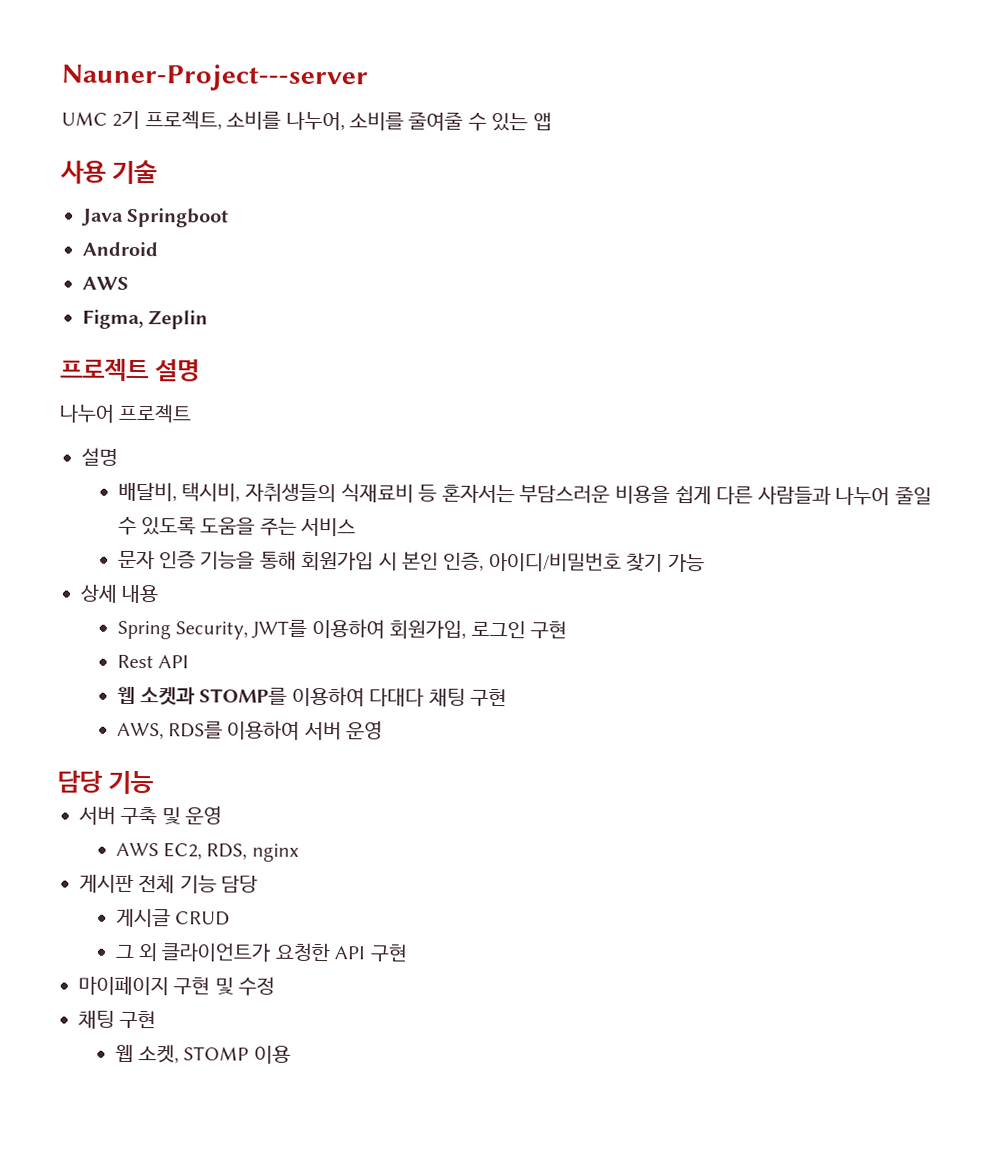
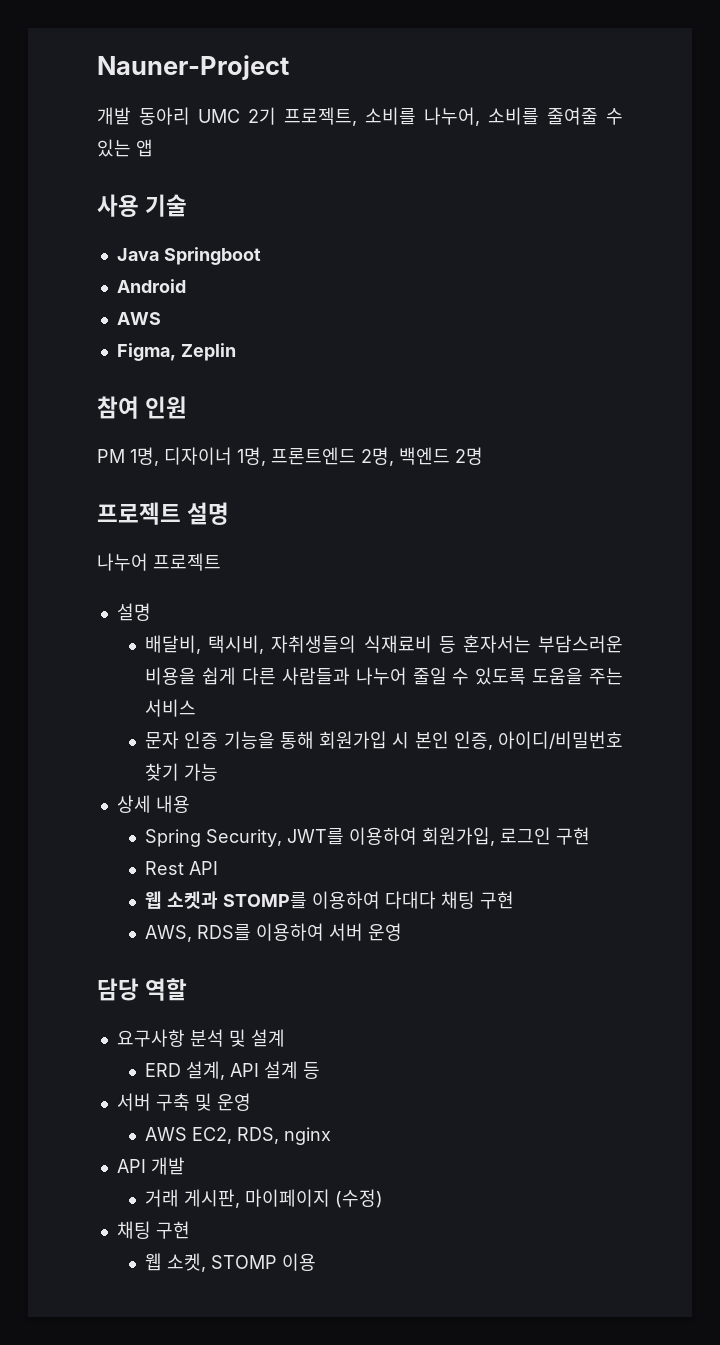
- Nauner-Project---server
- UMC 2기 프로젝트, 소비를 나누어, 소비를 줄여줄 수 있는 앱
+ Nauner-Project
+ 개발 동아리 UMC 2기 프로젝트, 소비를 나누어, 소비를 줄여줄 수 있는 앱
+ 참여 인원
+ PM 1명, 디자이너 1명, 프론트엔드 2명, 백엔드 2명
- 담당 기능
+ 담당 역할
+ 요구사항 분석 및 설계
+ ERD 설계, API 설계 등
- 게시판 전체 기능 담당
- 게시글 CRUD
- 그 외 클라이언트가 요청한 API 구현
- 마이페이지 구현 및 수정
+ API 개발
+ 거래 게시판, 마이페이지 (수정)

